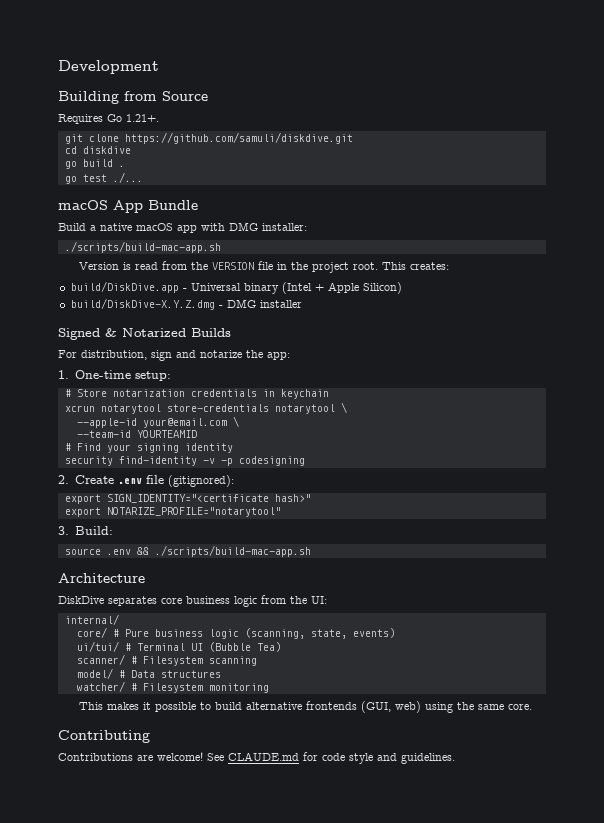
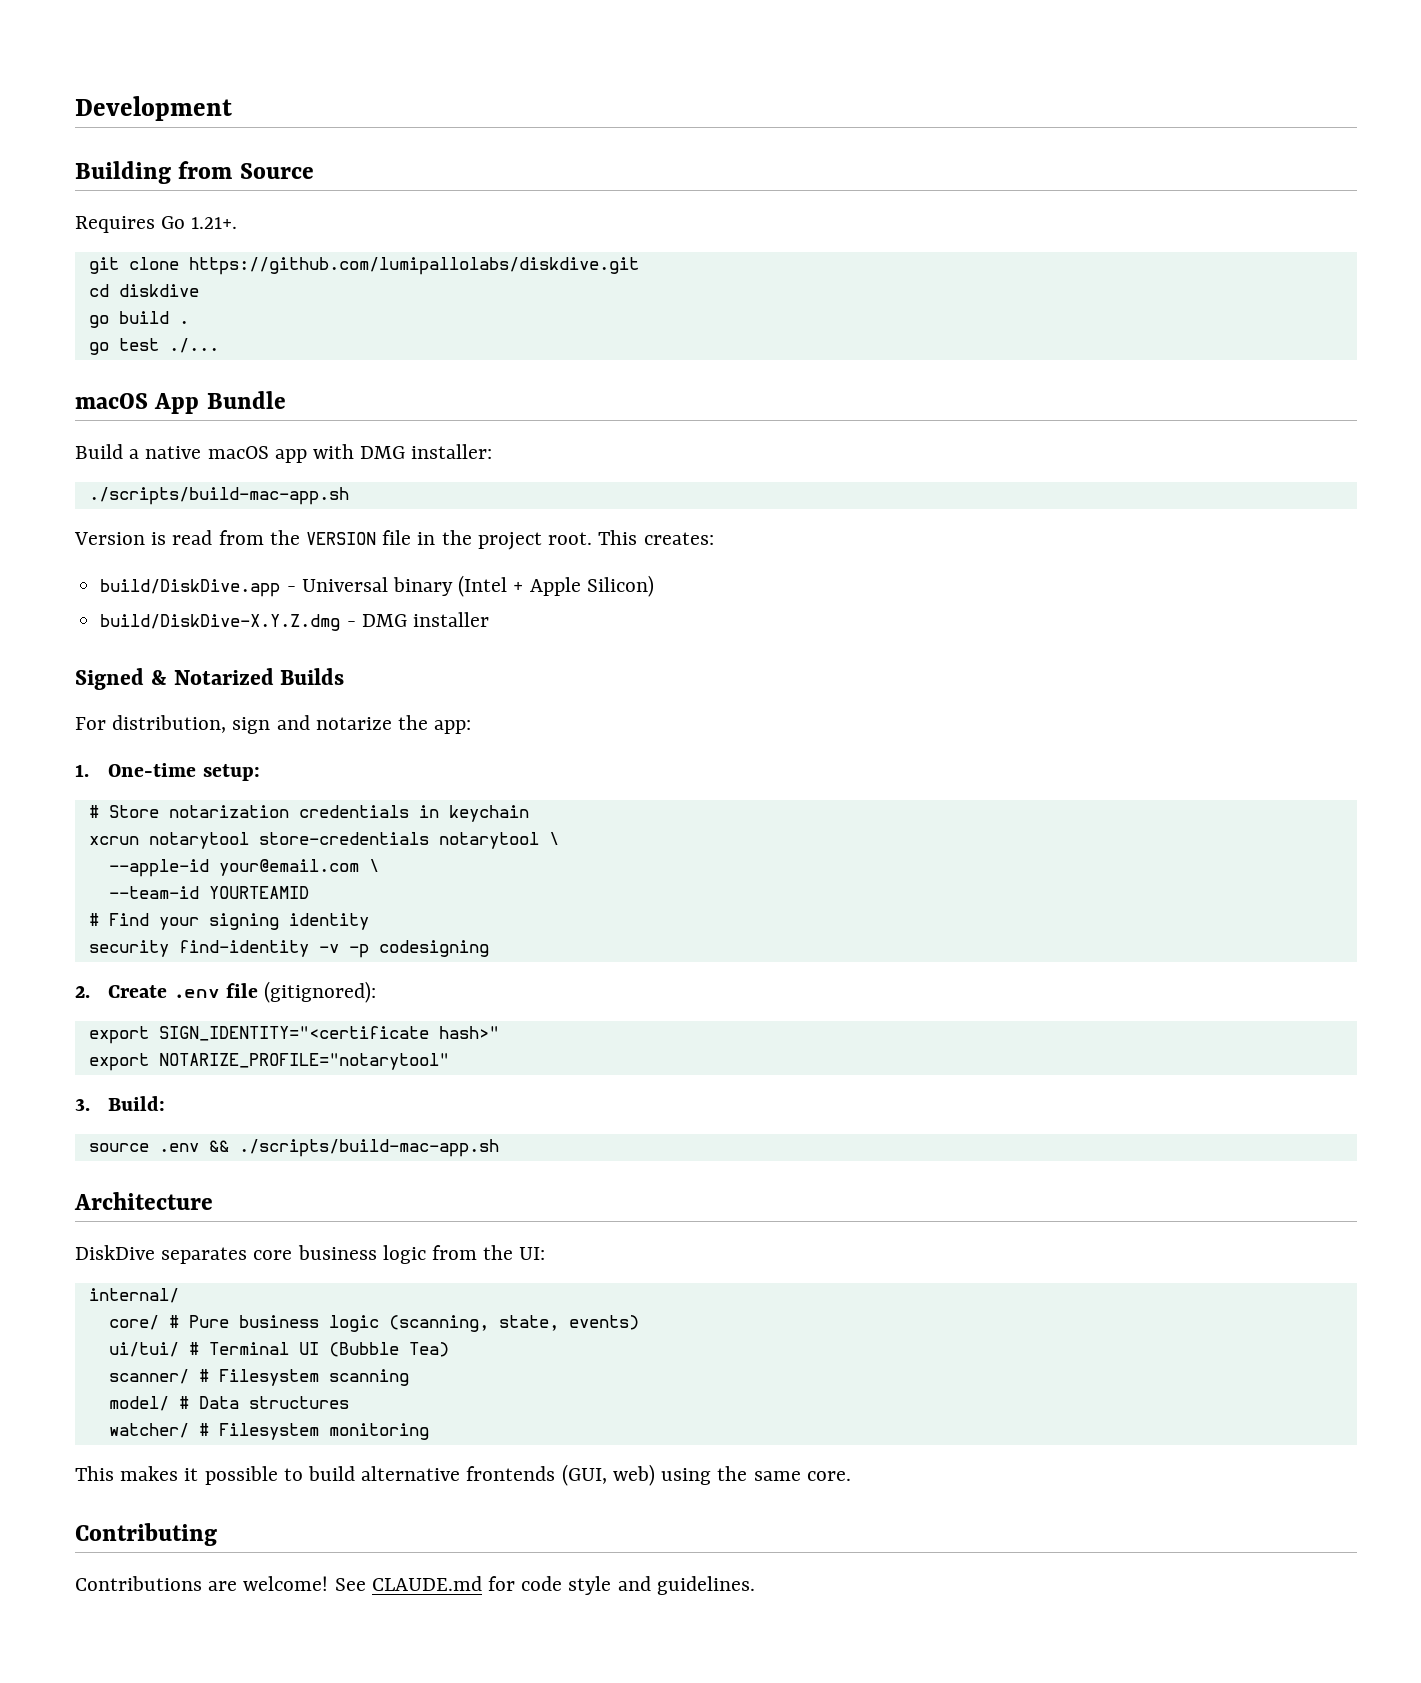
- git clone https://github.com/samuli/diskdive.git
+ git clone https://github.com/lumipallolabs/diskdive.git

